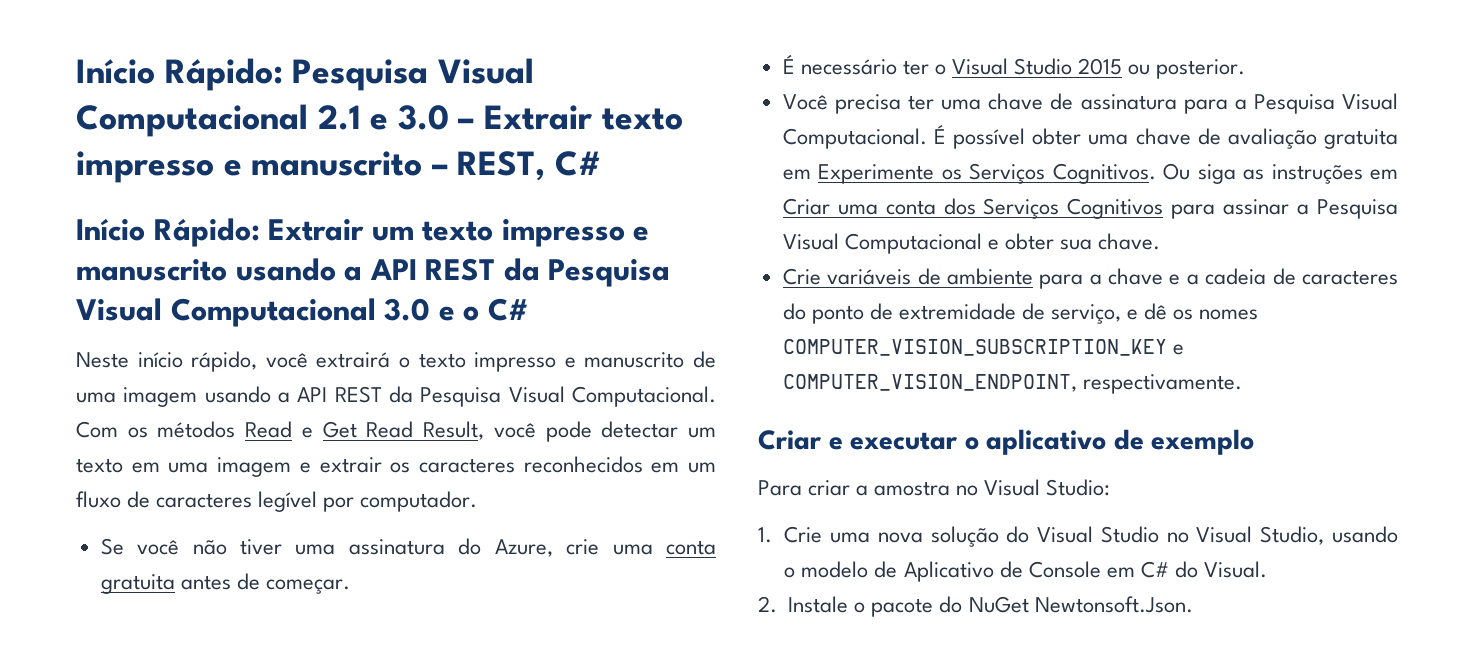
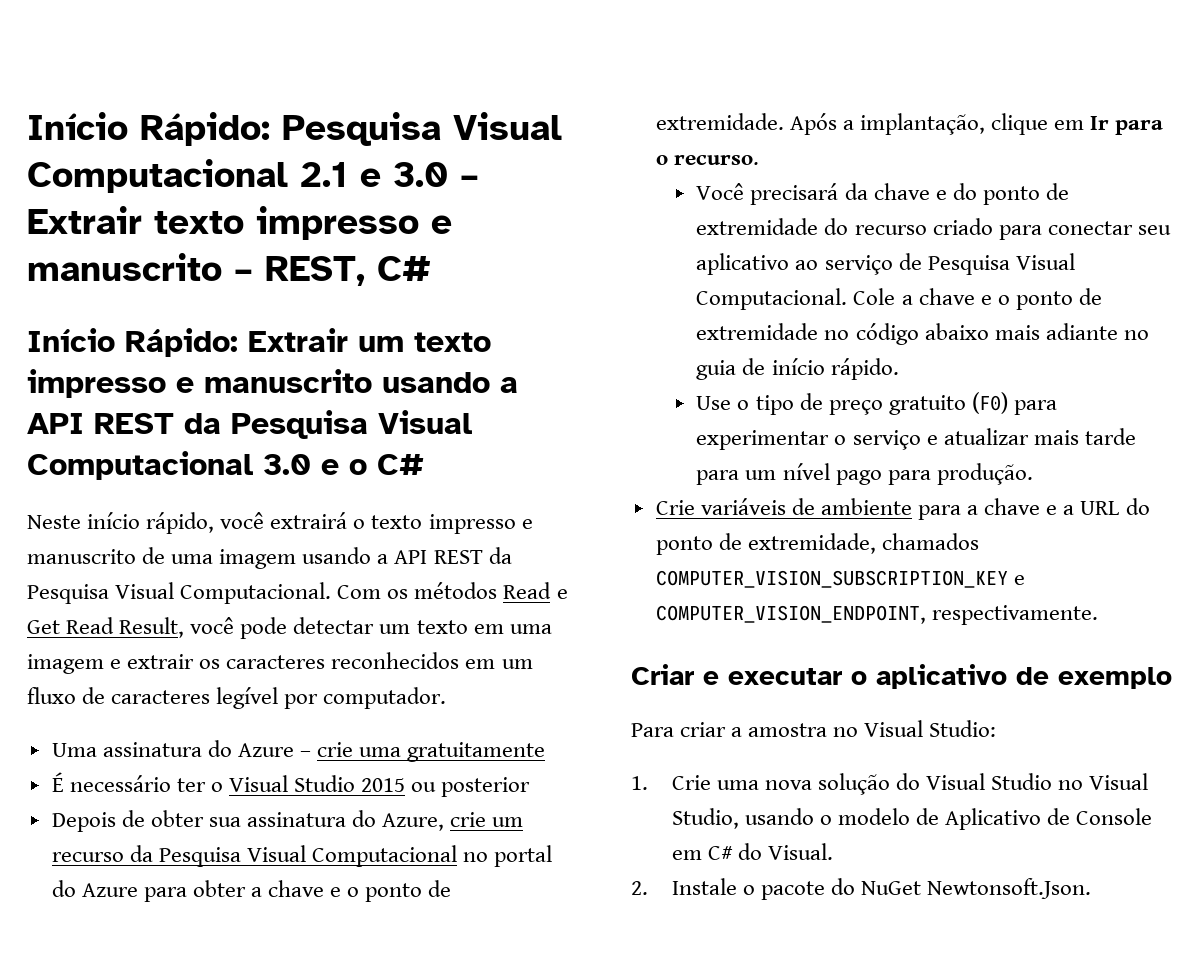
- Se você não tiver uma assinatura do Azure, crie uma conta gratuita antes de começar.
+ Uma assinatura do Azure – crie uma gratuitamente
- É necessário ter o Visual Studio 2015 ou posterior.
- Você precisa ter uma chave de assinatura para a Pesquisa Visual Computacional. É possível obter uma chave de avaliação gratuita em Experimente os Serviços Cognitivos. Ou siga as instruções em Criar uma conta dos Serviços Cognitivos para assinar a Pesquisa Visual Computacional e obter sua chave.
+ É necessário ter o Visual Studio 2015 ou posterior
+ Depois de obter sua assinatura do Azure, crie um recurso da Pesquisa Visual Computacional no portal do Azure para obter a chave e o ponto de extremidade. Após a implantação, clique em Ir para o recurso.
+ Você precisará da chave e do ponto de extremidade do recurso criado para conectar seu aplicativo ao serviço de Pesquisa Visual Computacional. Cole a chave e o ponto de extremidade no código abaixo mais adiante no guia de início rápido.
+ Use o tipo de preço gratuito (F0) para experimentar o serviço e atualizar mais tarde para um nível pago para produção.
- Crie variáveis de ambiente para a chave e a cadeia de caracteres do ponto de extremidade de serviço, e dê os nomes COMPUTER_VISION_SUBSCRIPTION_KEY e COMPUTER_VISION_ENDPOINT, respectivamente.
+ Crie variáveis de ambiente para a chave e a URL do ponto de extremidade, chamados COMPUTER_VISION_SUBSCRIPTION_KEY e COMPUTER_VISION_ENDPOINT, respectivamente.

